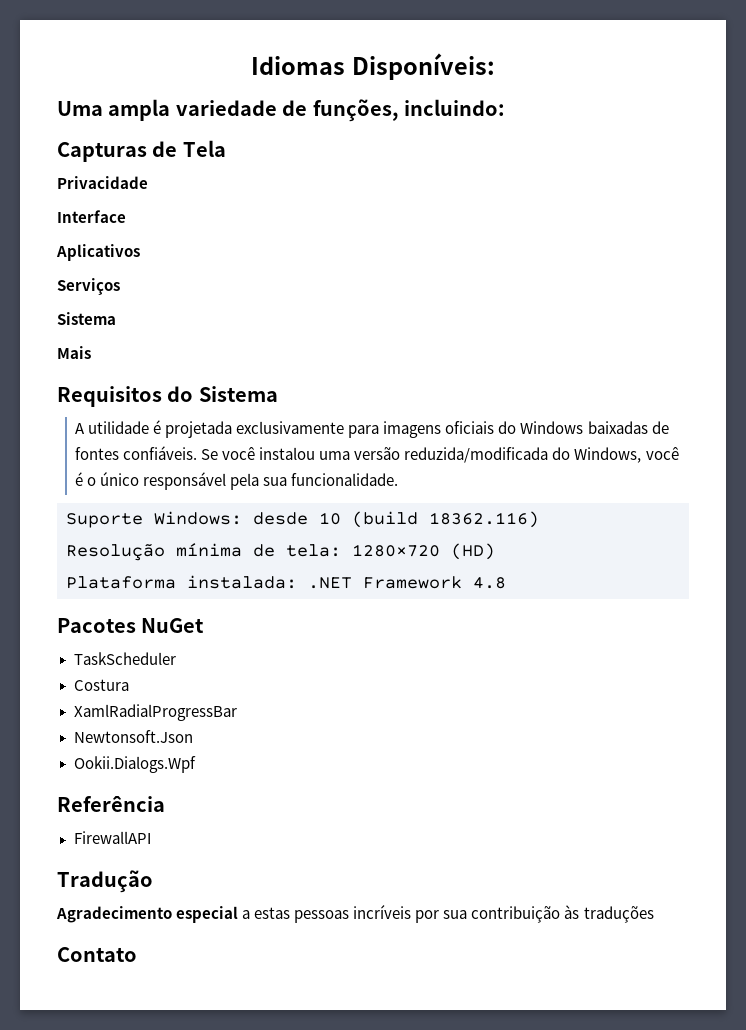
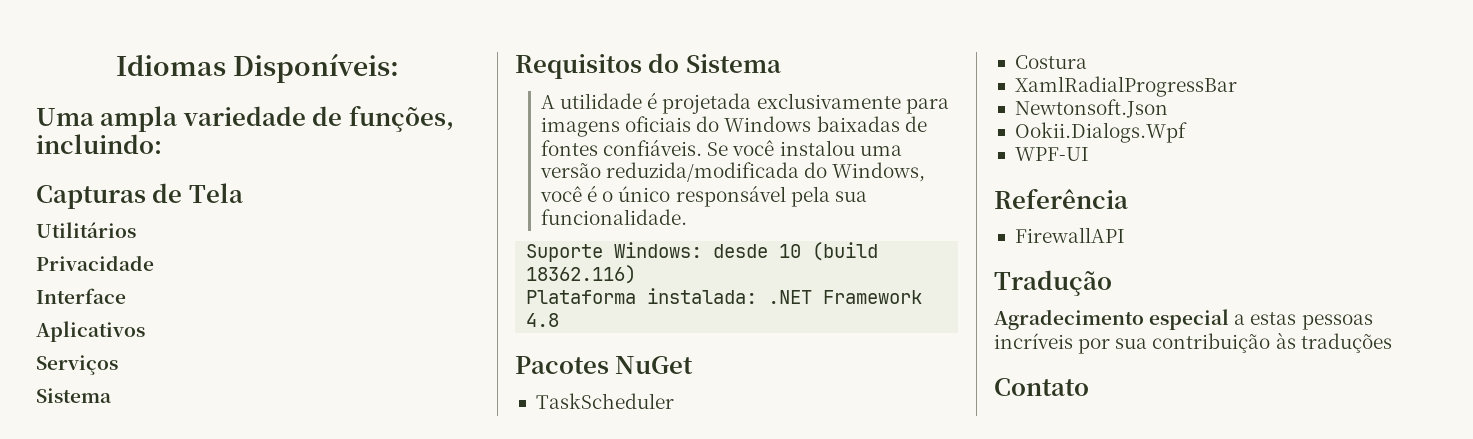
+ Utilitários
- Mais
- Resolução mínima de tela: 1280×720 (HD)
+ WPF-UI

